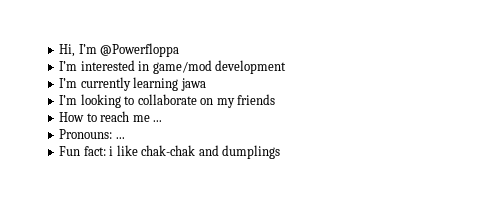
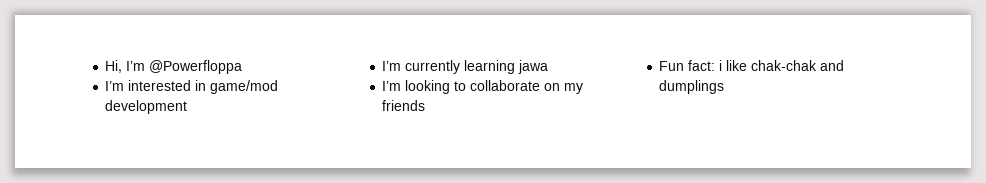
- How to reach me ...
- Pronouns: ...

